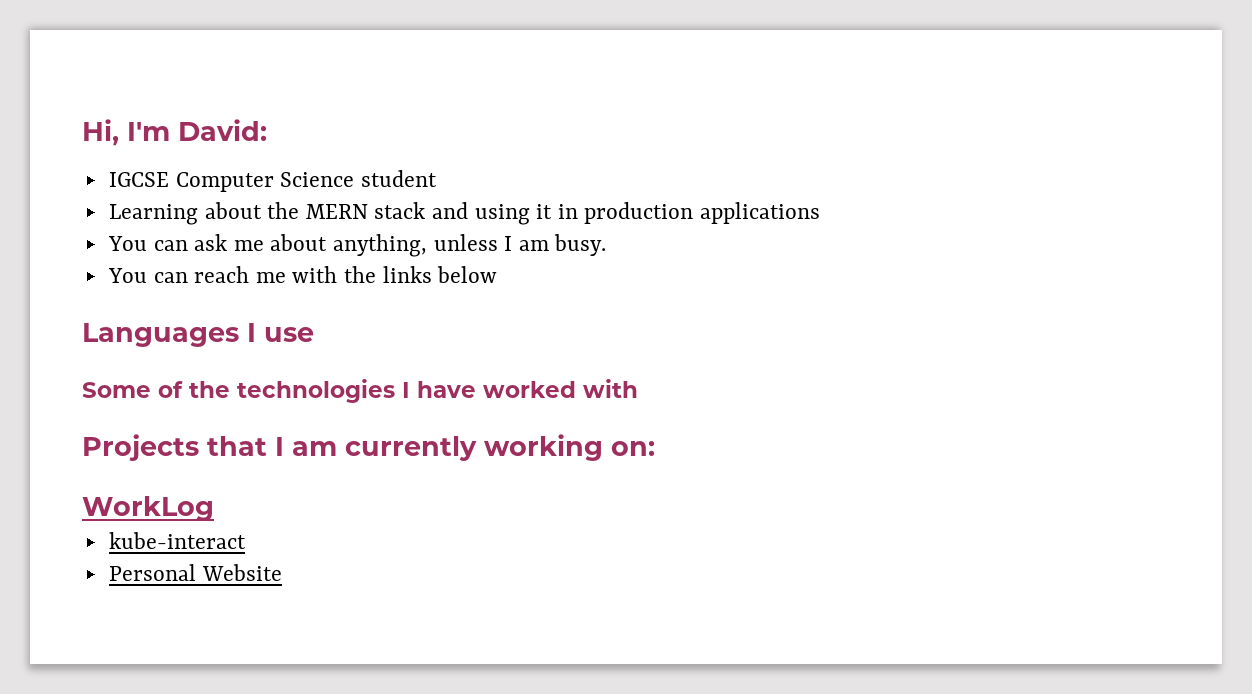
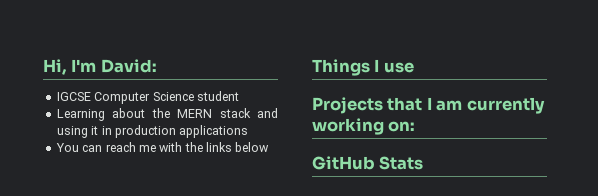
- You can ask me about anything, unless I am busy.
- Languages I use
+ Things I use
- Some of the technologies I have worked with
- WorkLog
- kube-interact
- Personal Website
+ GitHub Stats

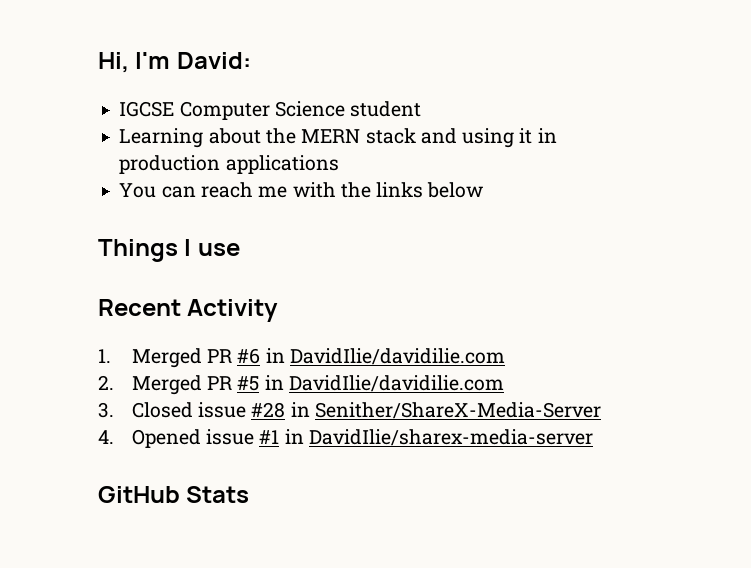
- Projects that I am currently working on:
+ Recent Activity
+ 1. Merged PR #6 in DavidIlie/davidilie.com
+ 2. Merged PR #5 in DavidIlie/davidilie.com
+ 3. Closed issue #28 in Senither/ShareX-Media-Server
+ 4. Opened issue #1 in DavidIlie/sharex-media-server

